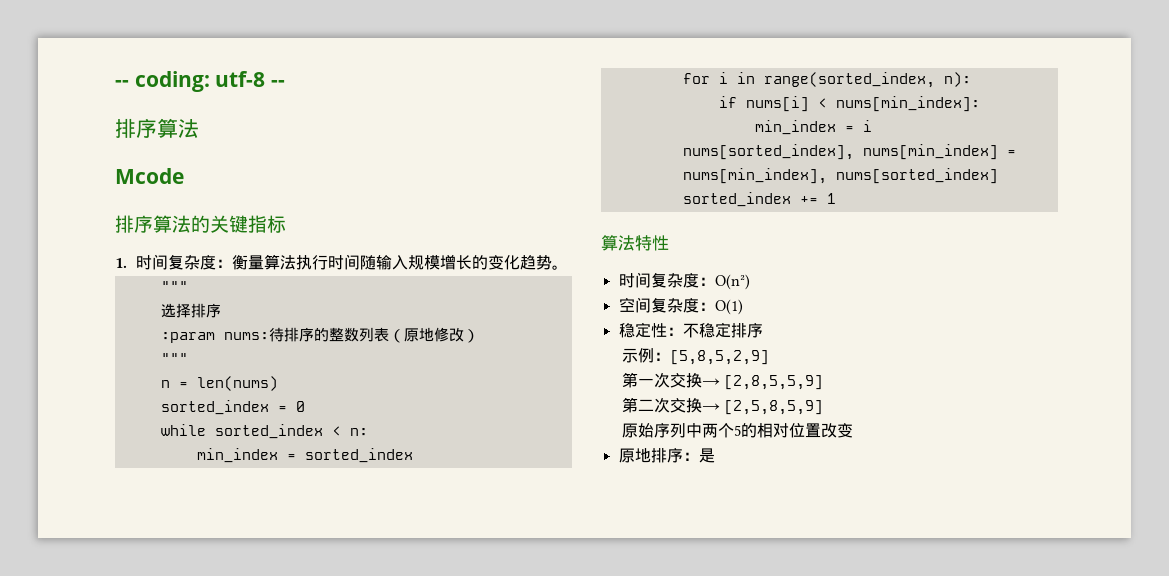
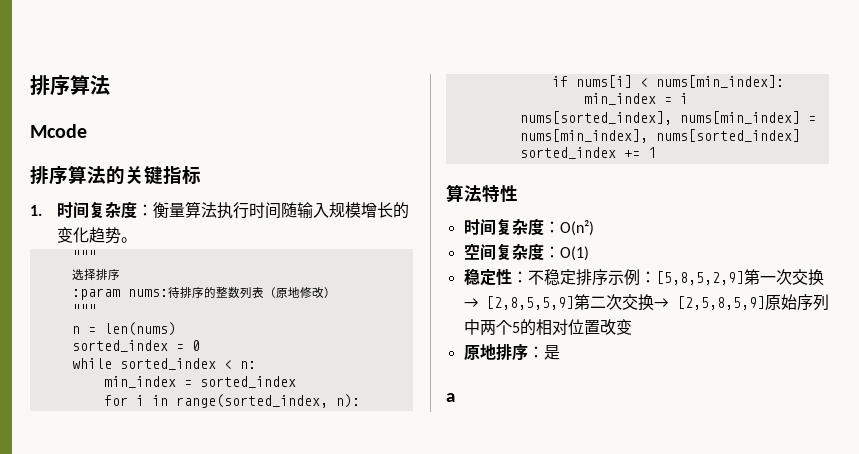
- -- coding: utf-8 --
- 稳定性：不稳定排序
- 示例：[5,8,5,2,9]
- 第一次交换→ [2,8,5,5,9]
- 第二次交换→ [2,5,8,5,9]
- 原始序列中两个5的相对位置改变
+ 稳定性：不稳定排序示例：[5,8,5,2,9]第一次交换→ [2,8,5,5,9]第二次交换→ [2,5,8,5,9]原始序列中两个5的相对位置改变
+ a

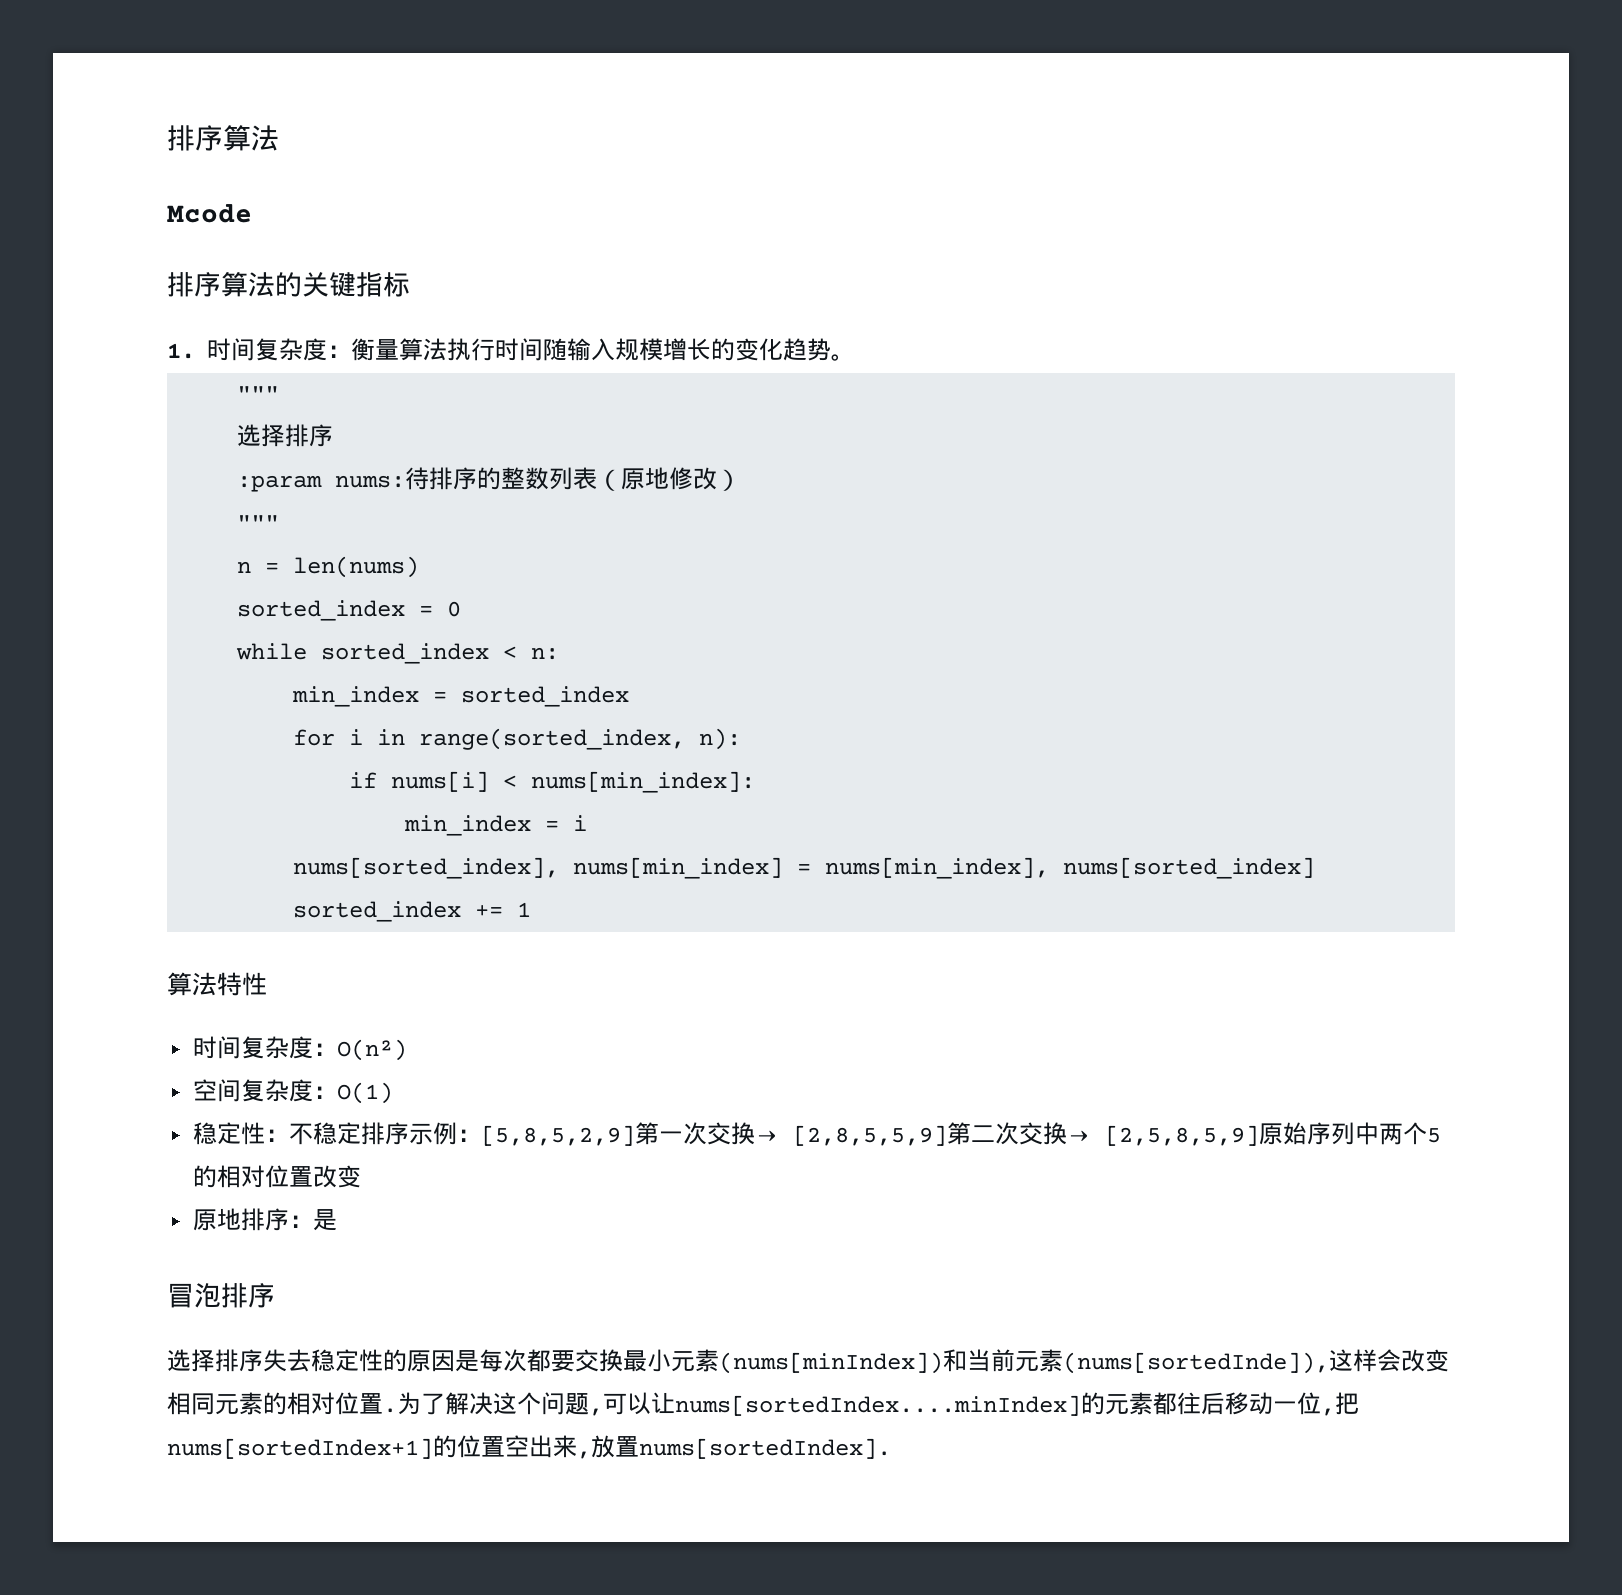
- a
+ 冒泡排序
+ 选择排序失去稳定性的原因是每次都要交换最小元素(nums[minIndex])和当前元素(nums[sortedInde]),这样会改变相同元素的相对位置.为了解决这个问题,可以让nums[sortedIndex....minIndex]的元素都往后移动一位,把nums[sortedIndex+1]的位置空出来,放置nums[sortedIndex].

